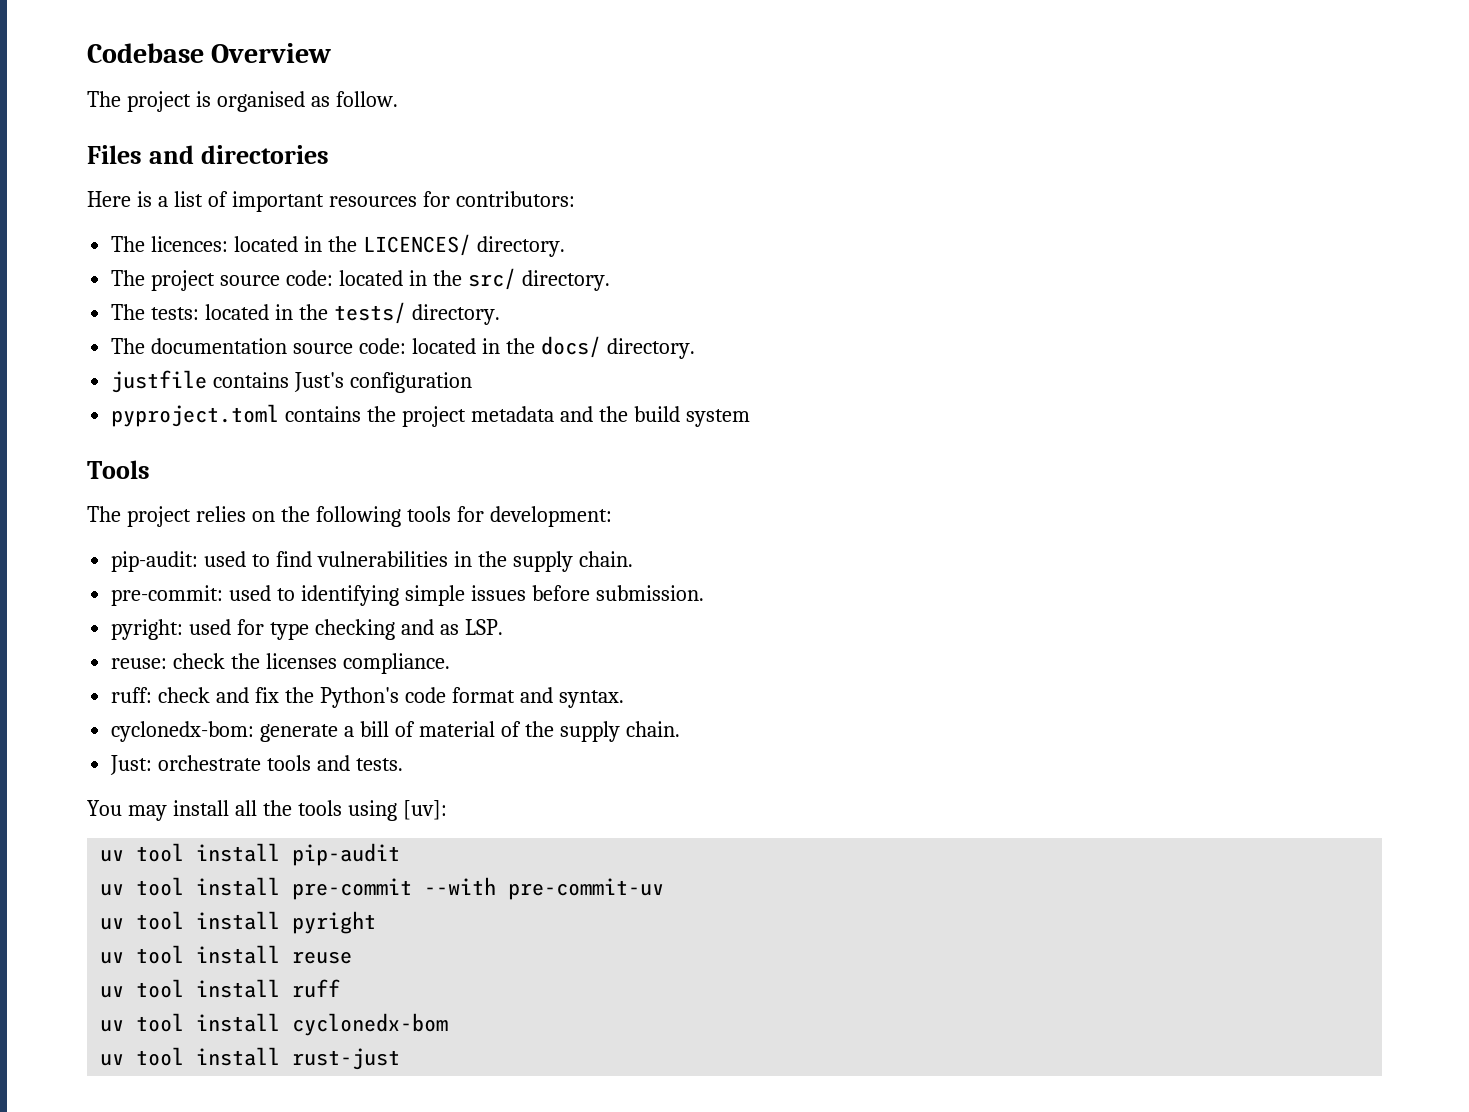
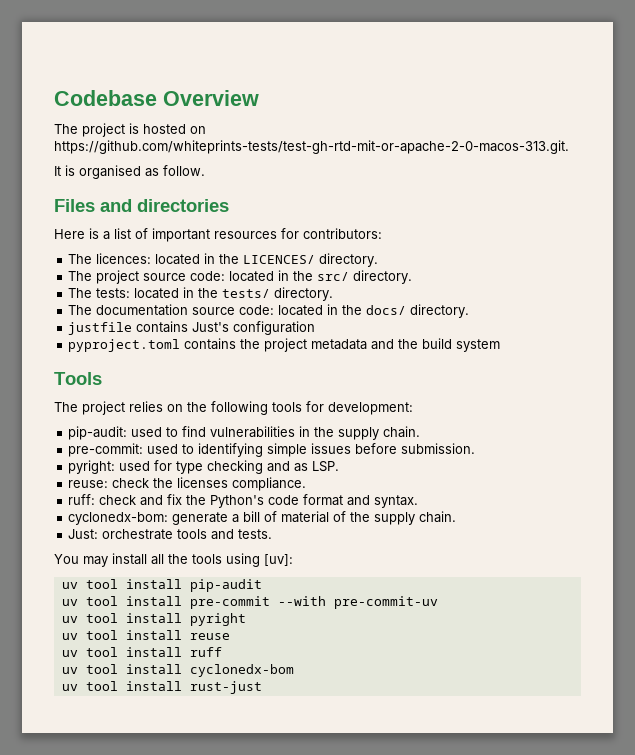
- The project is organised as follow.
+ The project is hosted on https://github.com/whiteprints-tests/test-gh-rtd-mit-or-apache-2-0-macos-313.git.
+ It is organised as follow.

